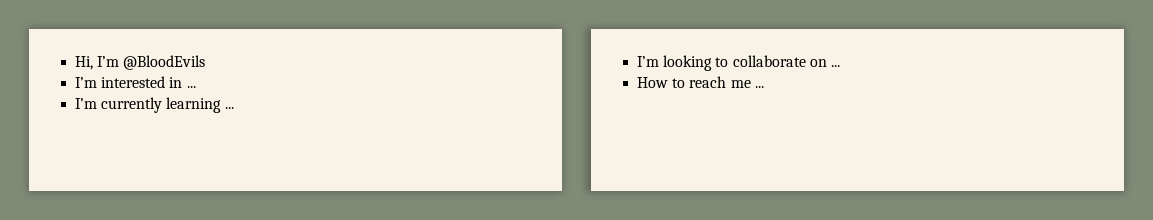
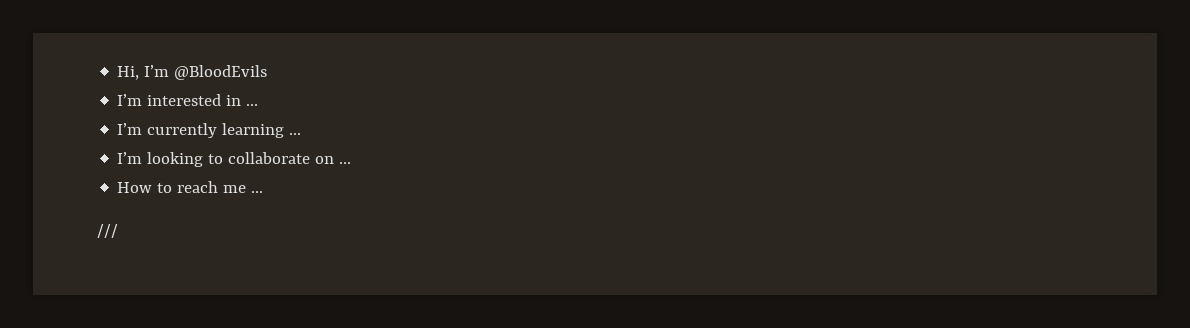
+ ///

